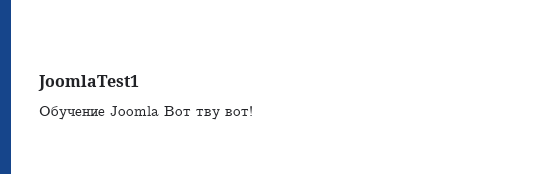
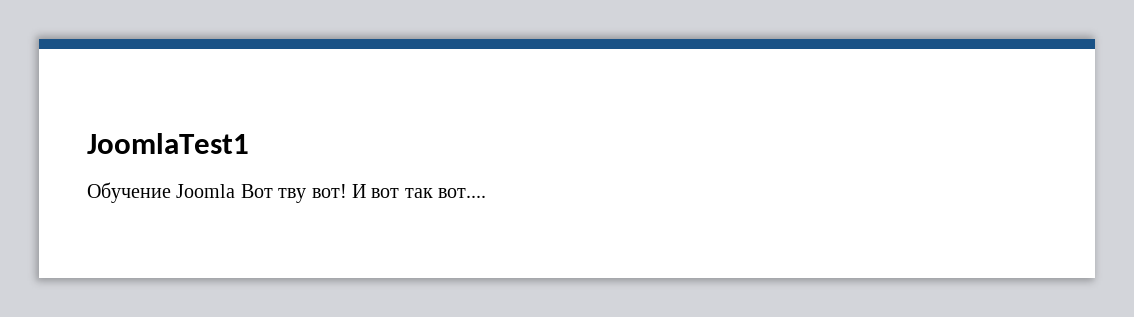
+ И вот так вот....

